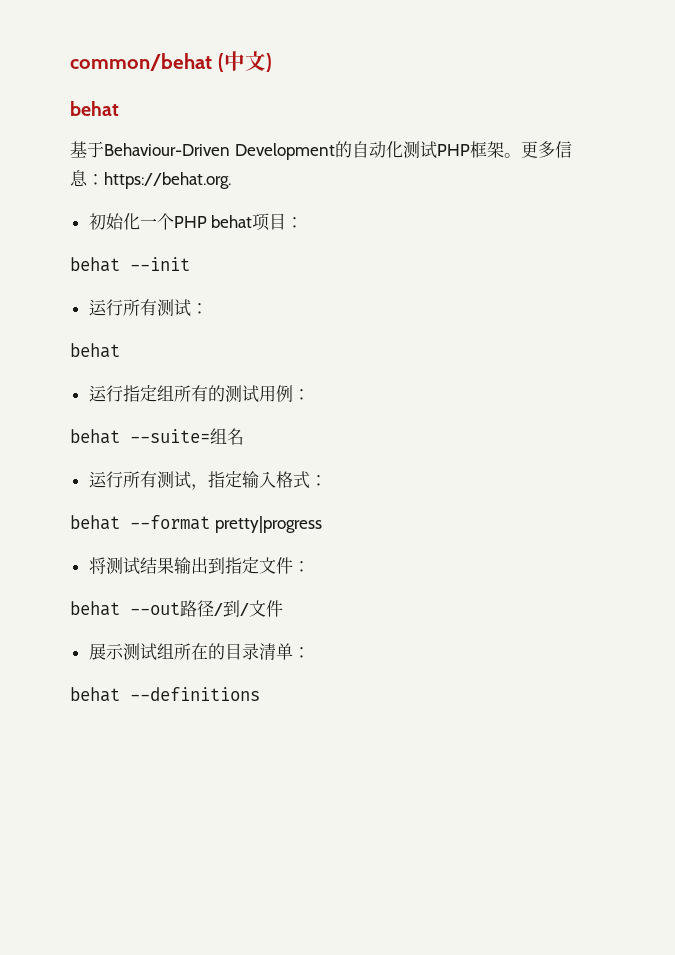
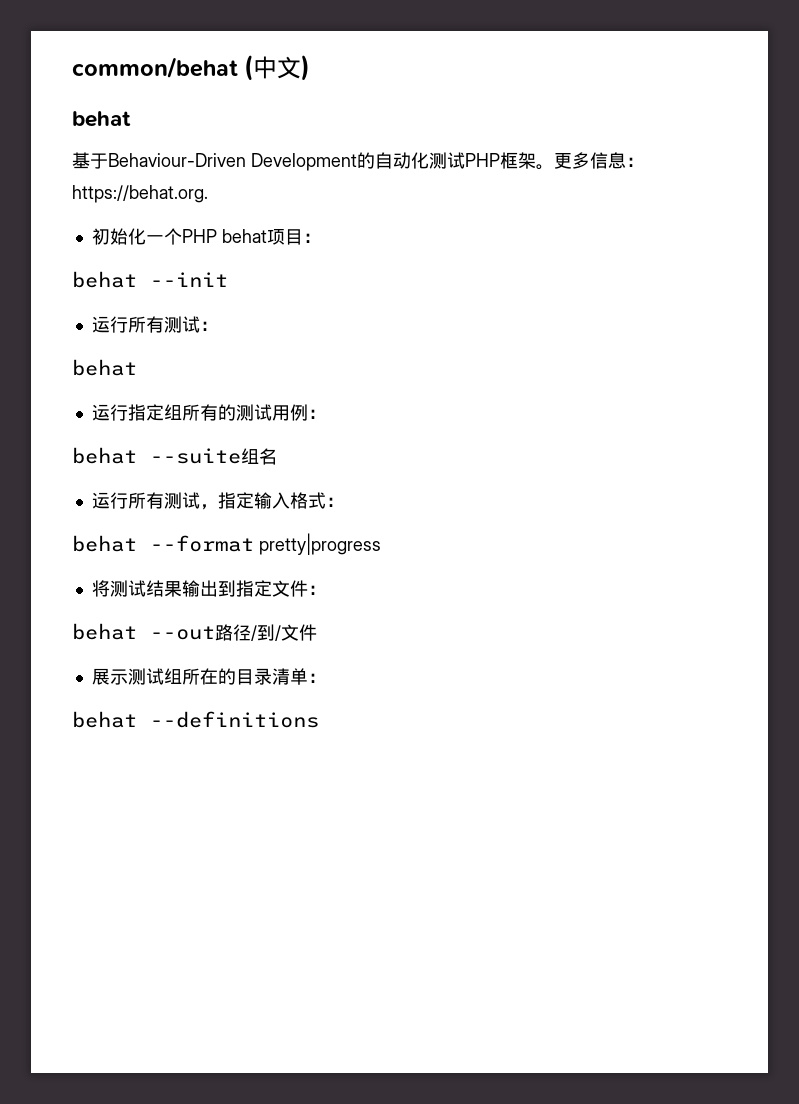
- behat --suite=组名
+ behat --suite组名

